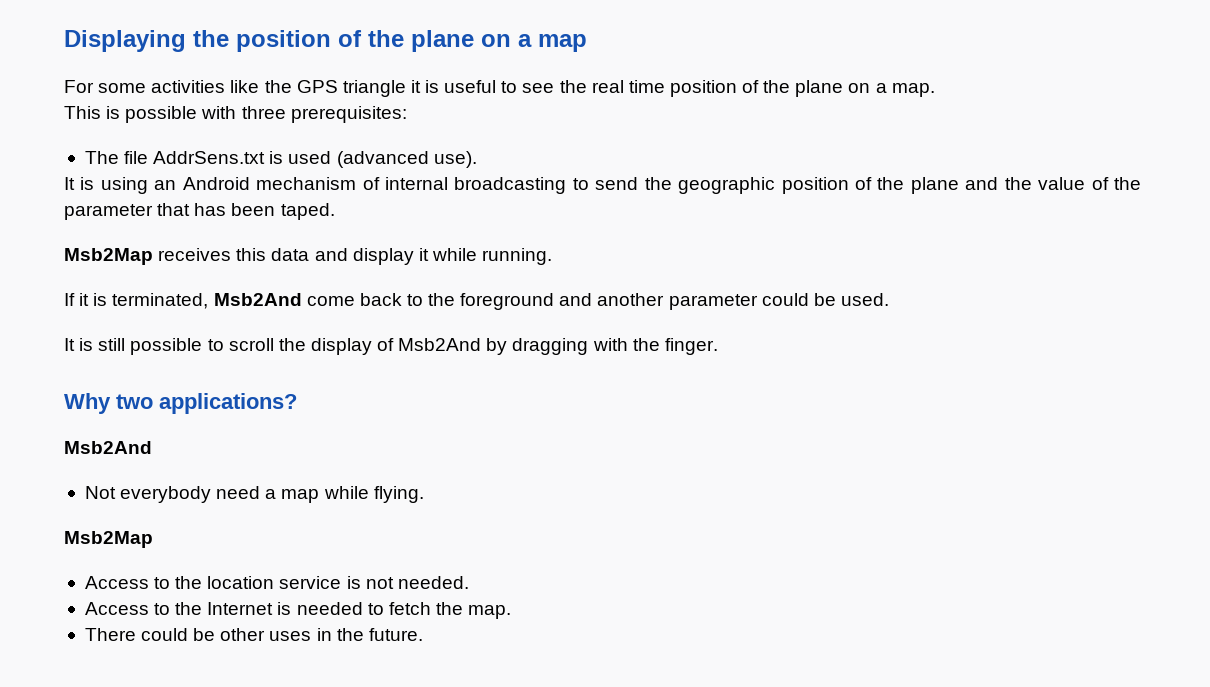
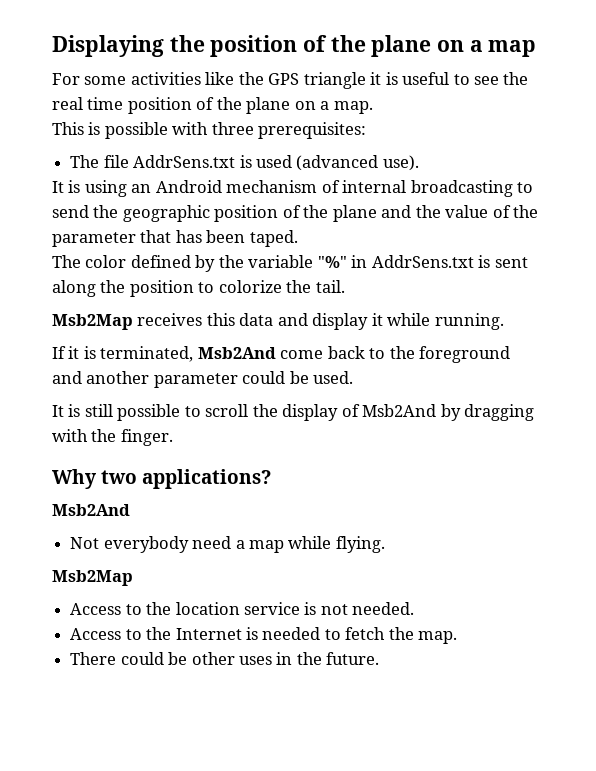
+ The color defined by the variable "%" in AddrSens.txt is sent along the position to colorize the tail.

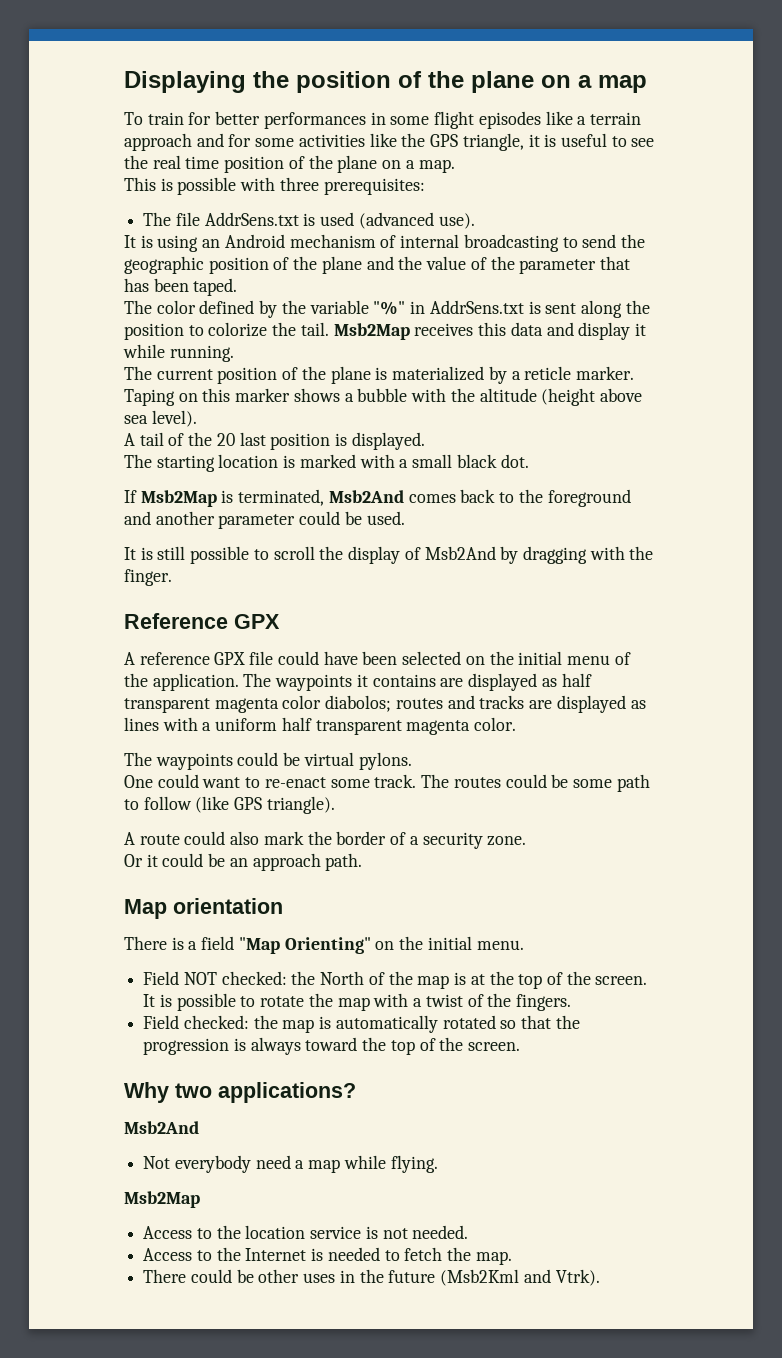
- For some activities like the GPS triangle it is useful to see the real time position of the plane on a map.
+ To train for better performances in some flight episodes like a terrain approach and for some activities like the GPS triangle, it is useful to see the real time position of the plane on a map.
- The color defined by the variable "%" in AddrSens.txt is sent along the position to colorize the tail.
- Msb2Map receives this data and display it while running.
+ The color defined by the variable "%" in AddrSens.txt is sent along the position to colorize the tail. Msb2Map receives this data and display it while running.
+ The current position of the plane is materialized by a reticle marker. Taping on this marker shows a bubble with the altitude (height above sea level).
+ A tail of the 20 last position is displayed.
+ The starting location is marked with a small black dot.
- If it is terminated, Msb2And come back to the foreground and another parameter could be used.
+ If Msb2Map is terminated, Msb2And comes back to the foreground and another parameter could be used.
+ Reference GPX
+ A reference GPX file could have been selected on the initial menu of the application. The waypoints it contains are displayed as half transparent magenta color diabolos; routes and tracks are displayed as lines with a uniform half transparent magenta color.
+ The waypoints could be virtual pylons.
+ One could want to re-enact some track. The routes could be some path to follow (like GPS triangle).
+ A route could also mark the border of a security zone.
+ Or it could be an approach path.
+ Map orientation
+ There is a field "Map Orienting" on the initial menu.
+ Field NOT checked: the North of the map is at the top of the screen. It is possible to rotate the map with a twist of the fingers.
+ Field checked: the map is automatically rotated so that the progression is always toward the top of the screen.
- There could be other uses in the future.
+ There could be other uses in the future (Msb2Kml and Vtrk).

